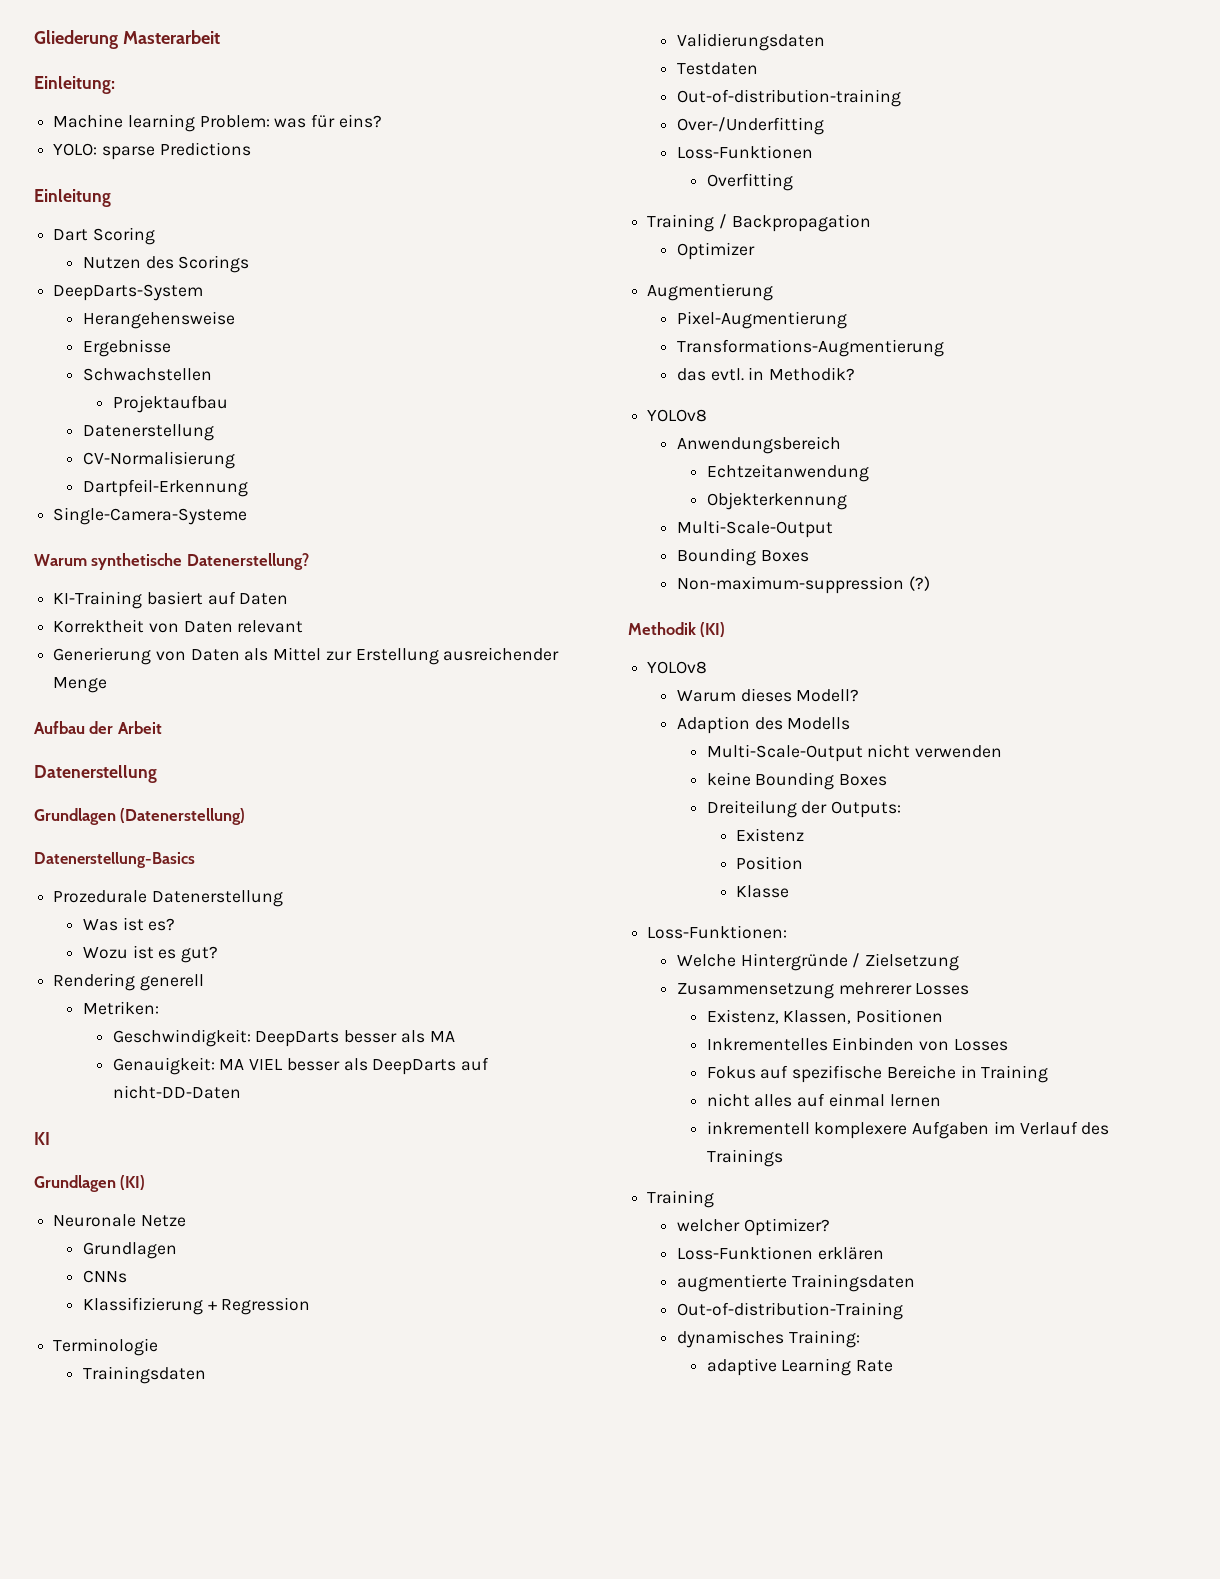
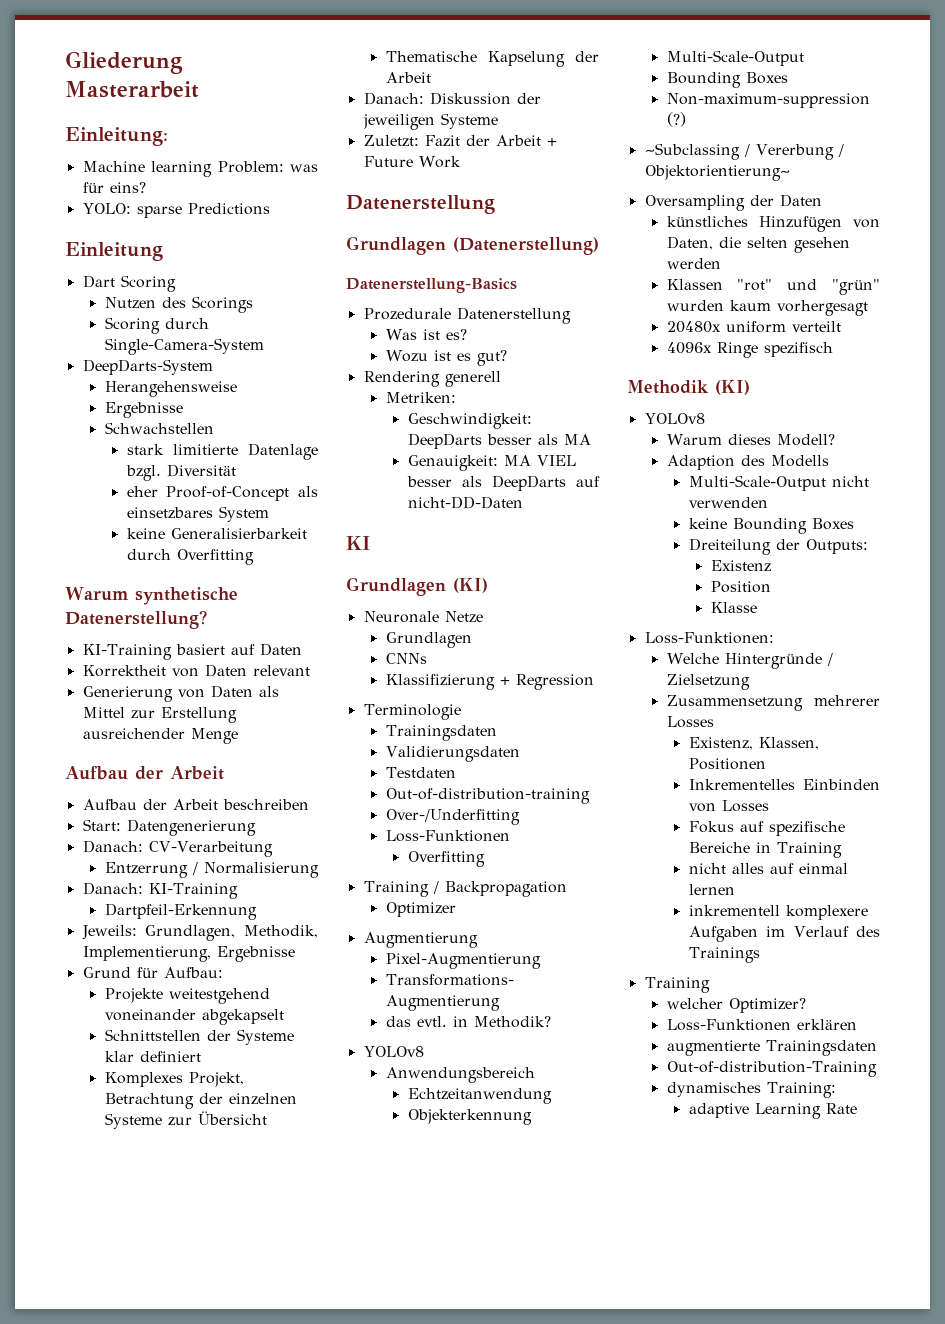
+ Scoring durch Single-Camera-System
- Projektaufbau
- Datenerstellung
- CV-Normalisierung
- Dartpfeil-Erkennung
- Single-Camera-Systeme
+ stark limitierte Datenlage bzgl. Diversität
+ eher Proof-of-Concept als einsetzbares System
+ keine Generalisierbarkeit durch Overfitting
+ Aufbau der Arbeit beschreiben
+ Start: Datengenerierung
+ Danach: CV-Verarbeitung
+ Entzerrung / Normalisierung
+ Danach: KI-Training
+ Dartpfeil-Erkennung
+ Jeweils: Grundlagen, Methodik, Implementierung, Ergebnisse
+ Grund für Aufbau:
+ Projekte weitestgehend voneinander abgekapselt
+ Schnittstellen der Systeme klar definiert
+ Komplexes Projekt, Betrachtung der einzelnen Systeme zur Übersicht
+ Thematische Kapselung der Arbeit
+ Danach: Diskussion der jeweiligen Systeme
+ Zuletzt: Fazit der Arbeit + Future Work
+ ~Subclassing / Vererbung / Objektorientierung~
+ Oversampling der Daten
+ künstliches Hinzufügen von Daten, die selten gesehen werden
+ Klassen "rot" und "grün" wurden kaum vorhergesagt
+ 20480x uniform verteilt
+ 4096x Ringe spezifisch

